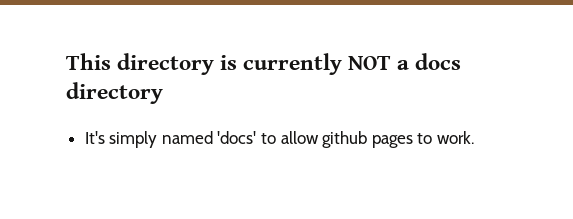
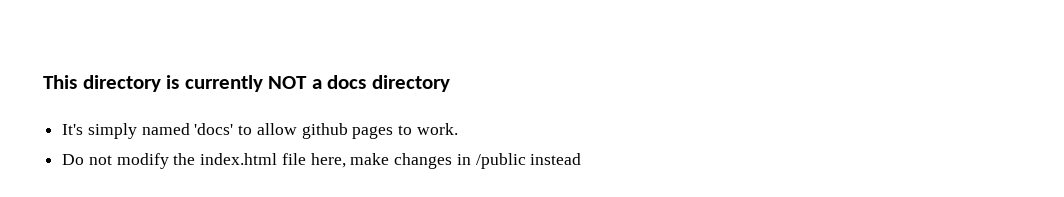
+ Do not modify the index.html file here, make changes in /public instead

